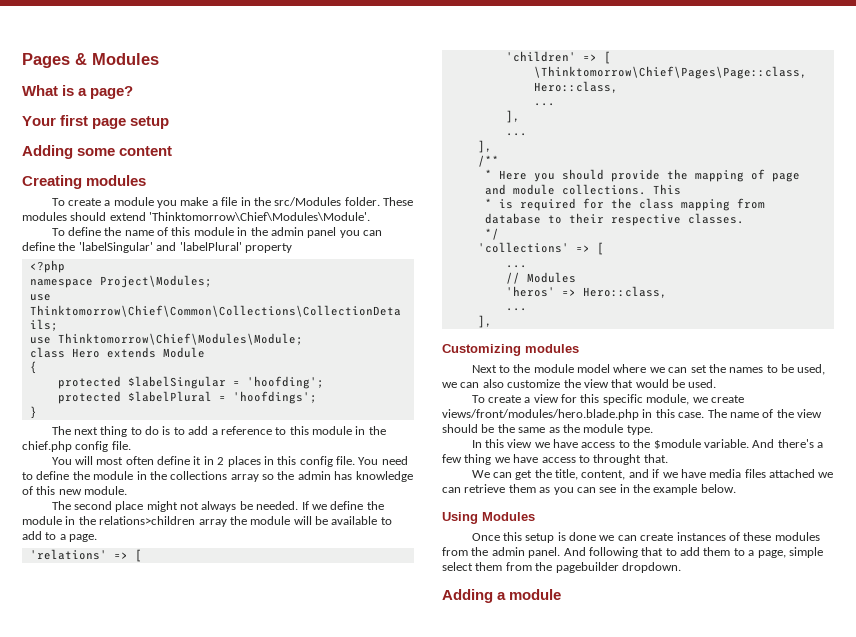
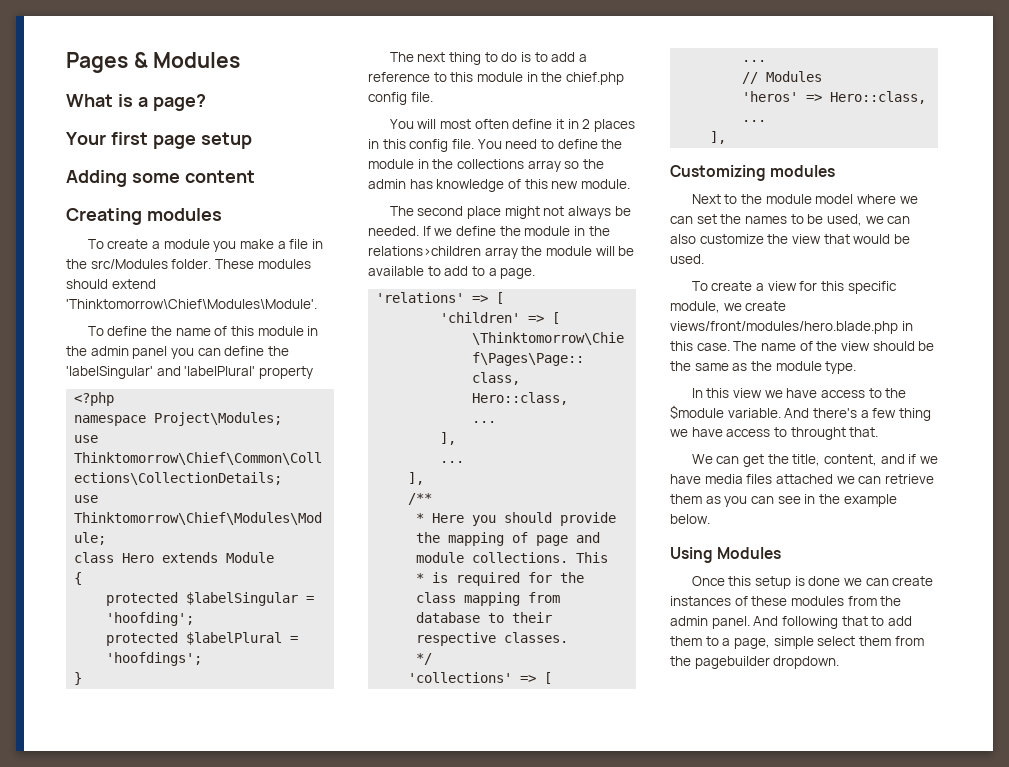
- Adding a module

